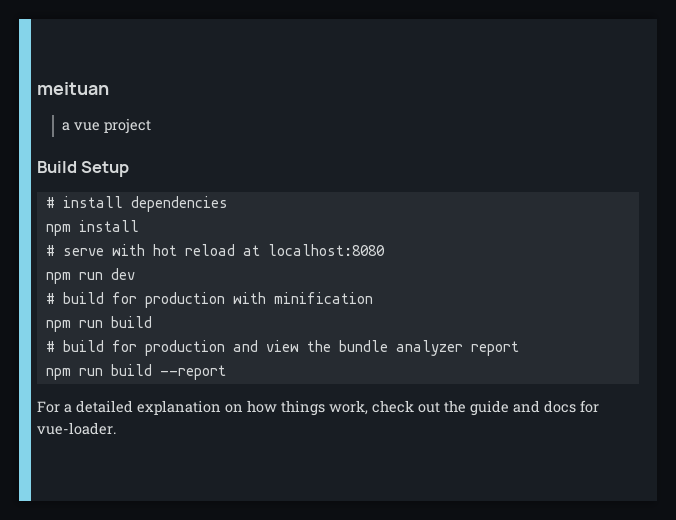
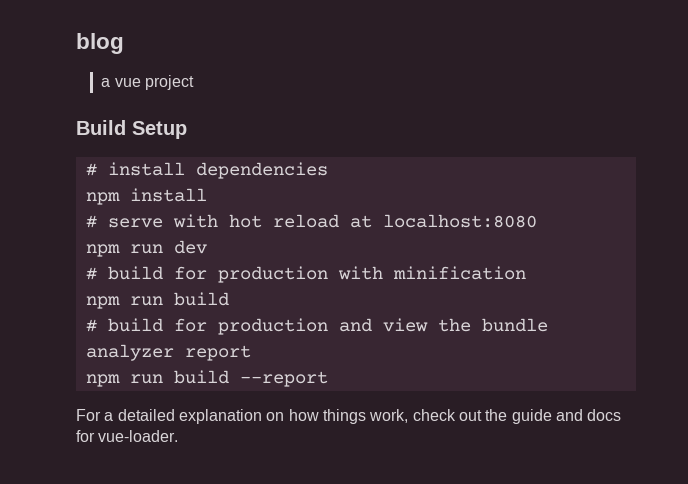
- meituan
+ blog

